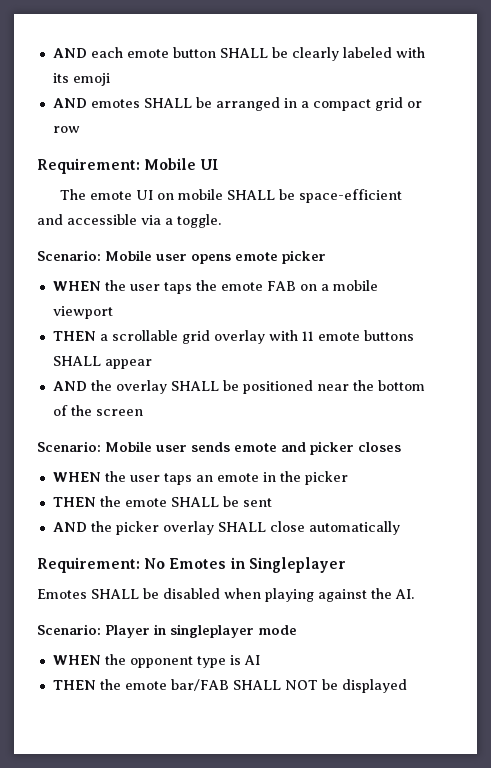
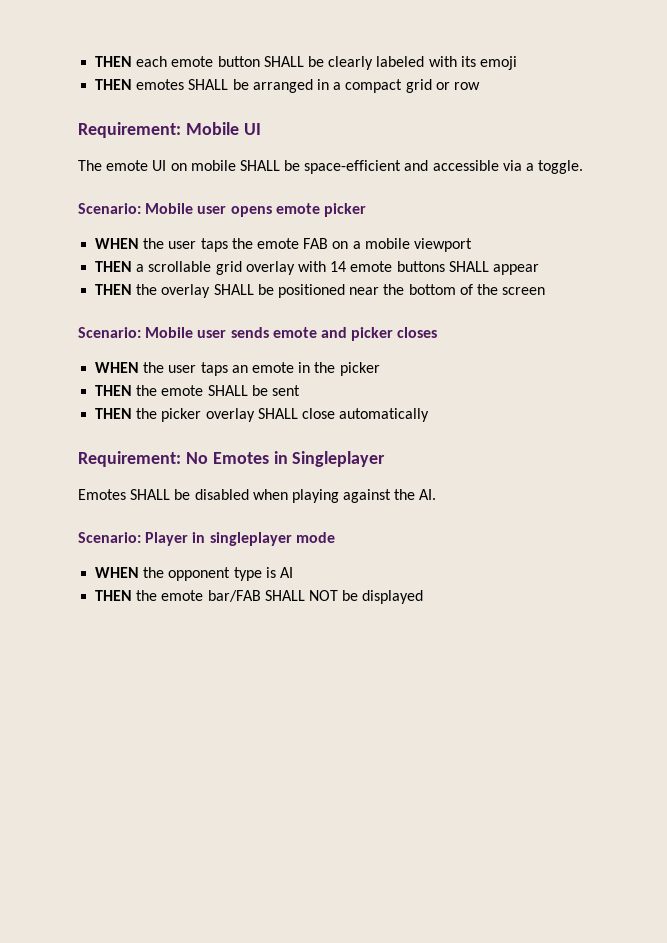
- AND each emote button SHALL be clearly labeled with its emoji
+ THEN each emote button SHALL be clearly labeled with its emoji
- AND emotes SHALL be arranged in a compact grid or row
+ THEN emotes SHALL be arranged in a compact grid or row
- THEN a scrollable grid overlay with 11 emote buttons SHALL appear
+ THEN a scrollable grid overlay with 14 emote buttons SHALL appear
- AND the overlay SHALL be positioned near the bottom of the screen
+ THEN the overlay SHALL be positioned near the bottom of the screen
- AND the picker overlay SHALL close automatically
+ THEN the picker overlay SHALL close automatically

